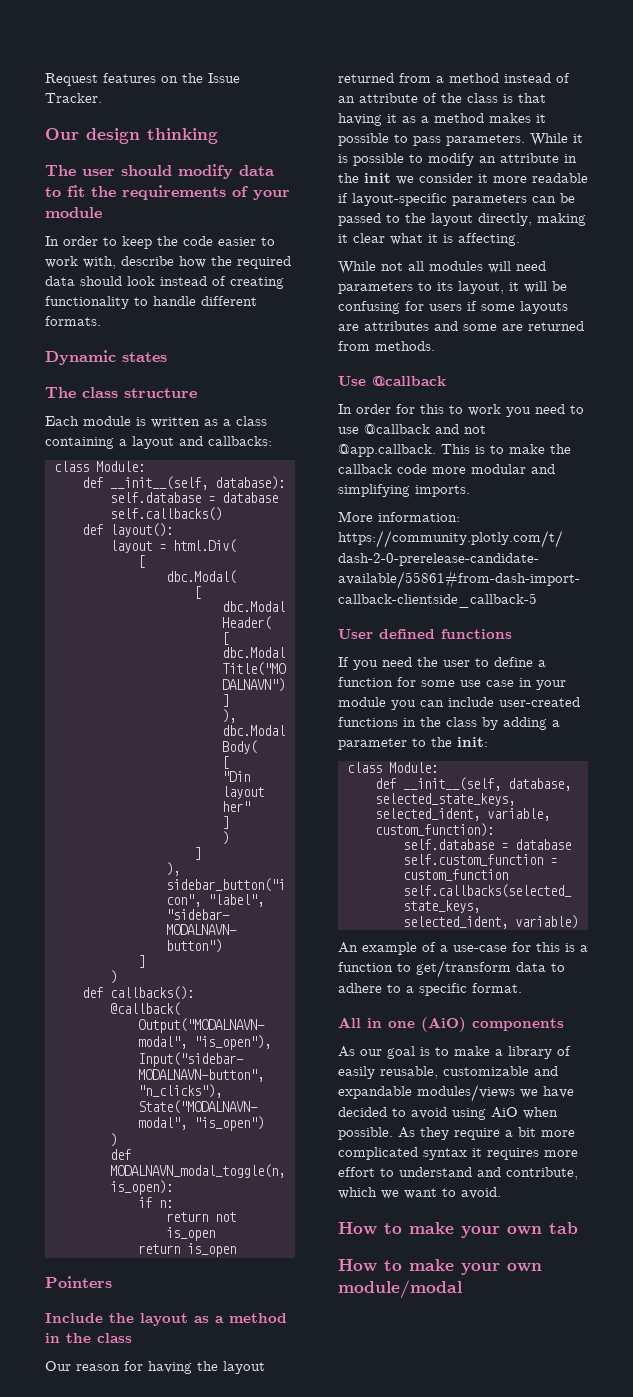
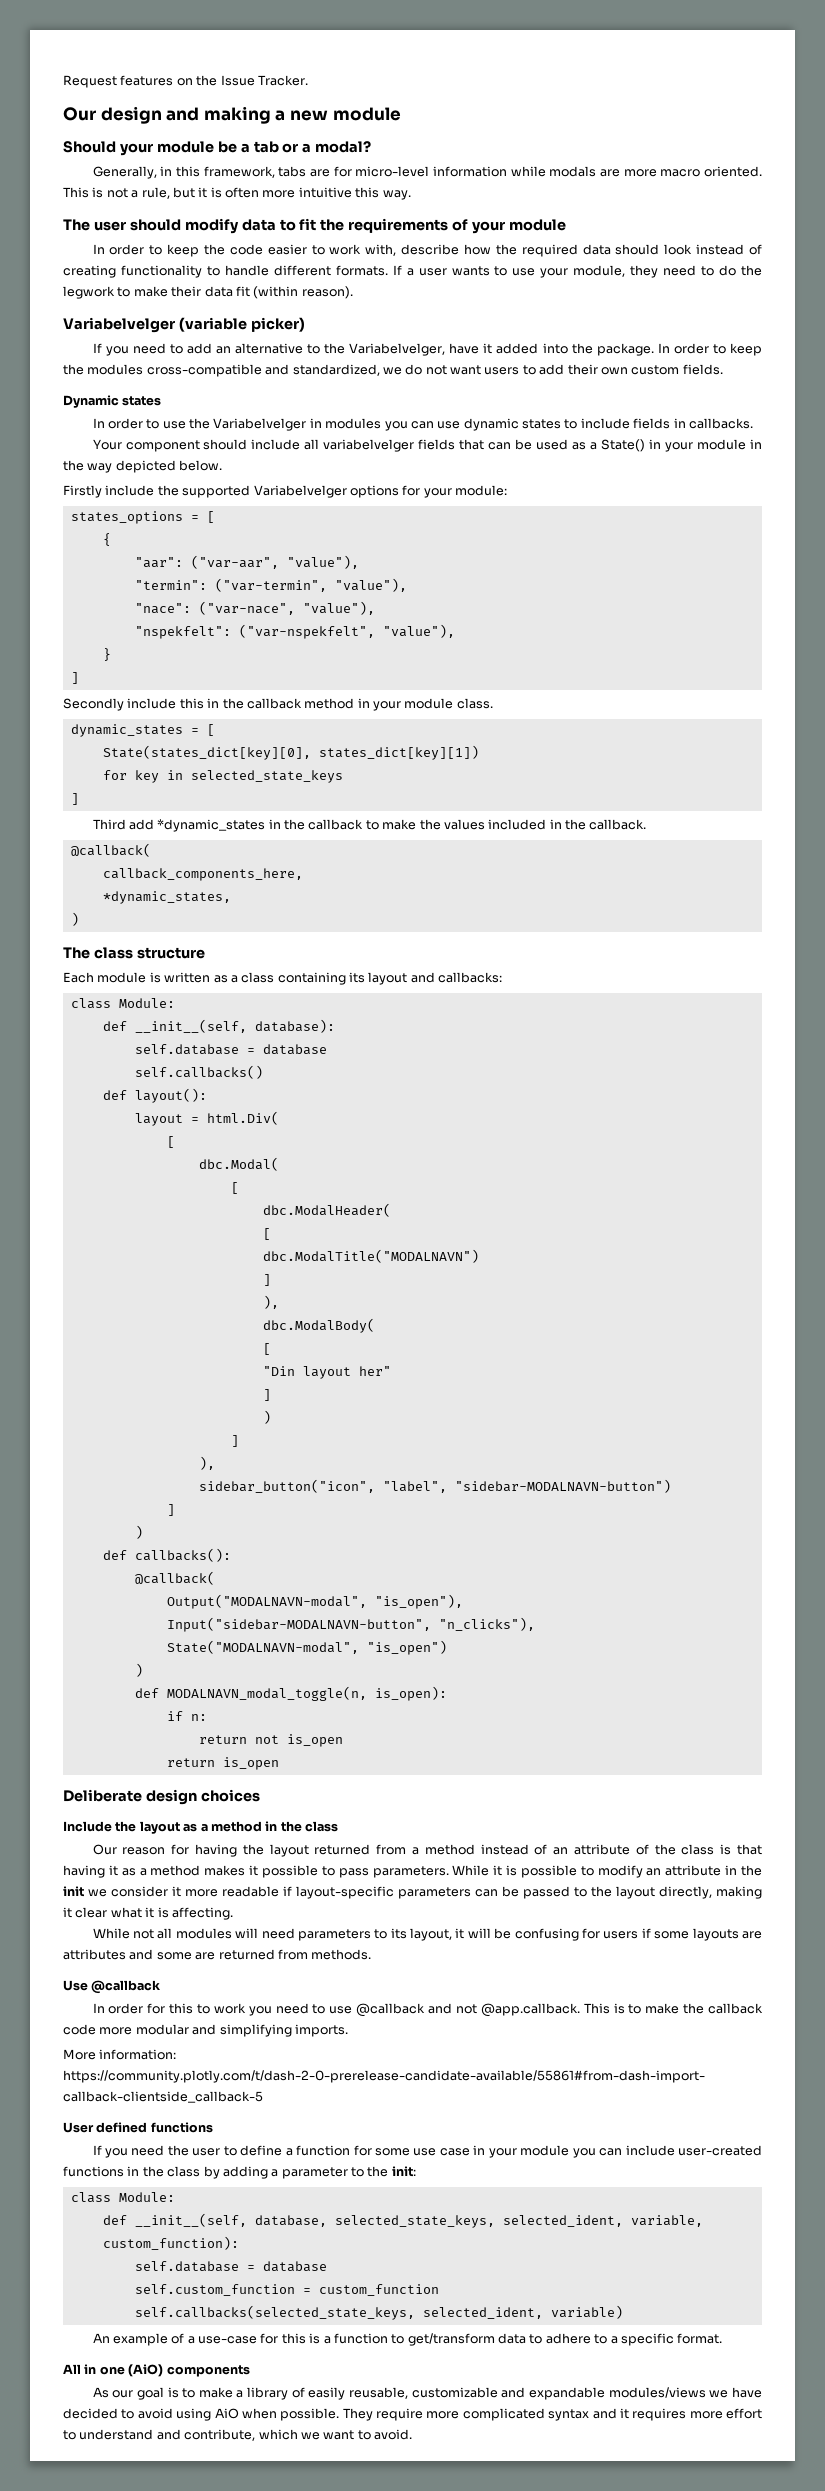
- Our design thinking
+ Our design and making a new module
+ Should your module be a tab or a modal?
+ Generally, in this framework, tabs are for micro-level information while modals are more macro oriented. This is not a rule, but it is often more intuitive this way.
- In order to keep the code easier to work with, describe how the required data should look instead of creating functionality to handle different formats.
+ In order to keep the code easier to work with, describe how the required data should look instead of creating functionality to handle different formats. If a user wants to use your module, they need to do the legwork to make their data fit (within reason).
+ Variabelvelger (variable picker)
+ If you need to add an alternative to the Variabelvelger, have it added into the package. In order to keep the modules cross-compatible and standardized, we do not want users to add their own custom fields.
  Dynamic states
+ In order to use the Variabelvelger in modules you can use dynamic states to include fields in callbacks.
+ Your component should include all variabelvelger fields that can be used as a State() in your module in the way depicted below.
+ Firstly include the supported Variabelvelger options for your module:
+ states_options = [
+ {
+ "aar": ("var-aar", "value"),
+ "termin": ("var-termin", "value"),
+ "nace": ("var-nace", "value"),
+ "nspekfelt": ("var-nspekfelt", "value"),
+ }
+ ]
+ Secondly include this in the callback method in your module class.
+ dynamic_states = [
+ State(states_dict[key][0], states_dict[key][1])
+ for key in selected_state_keys
+ ]
+ Third add *dynamic_states in the callback to make the values included in the callback.
+ @callback(
+ callback_components_here,
+ *dynamic_states,
+ )
- Each module is written as a class containing a layout and callbacks:
+ Each module is written as a class containing its layout and callbacks:
- Pointers
+ Deliberate design choices
- As they require a bit more complicated syntax it requires more effort to understand and contribute, which we want to avoid.
+ They require more complicated syntax and it requires more effort to understand and contribute, which we want to avoid.
- How to make your own tab
- How to make your own module/modal

